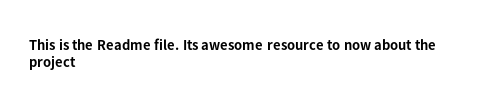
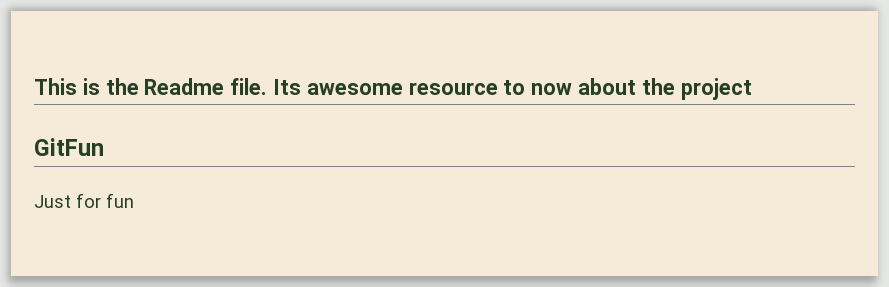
+ GitFun
+ Just for fun

